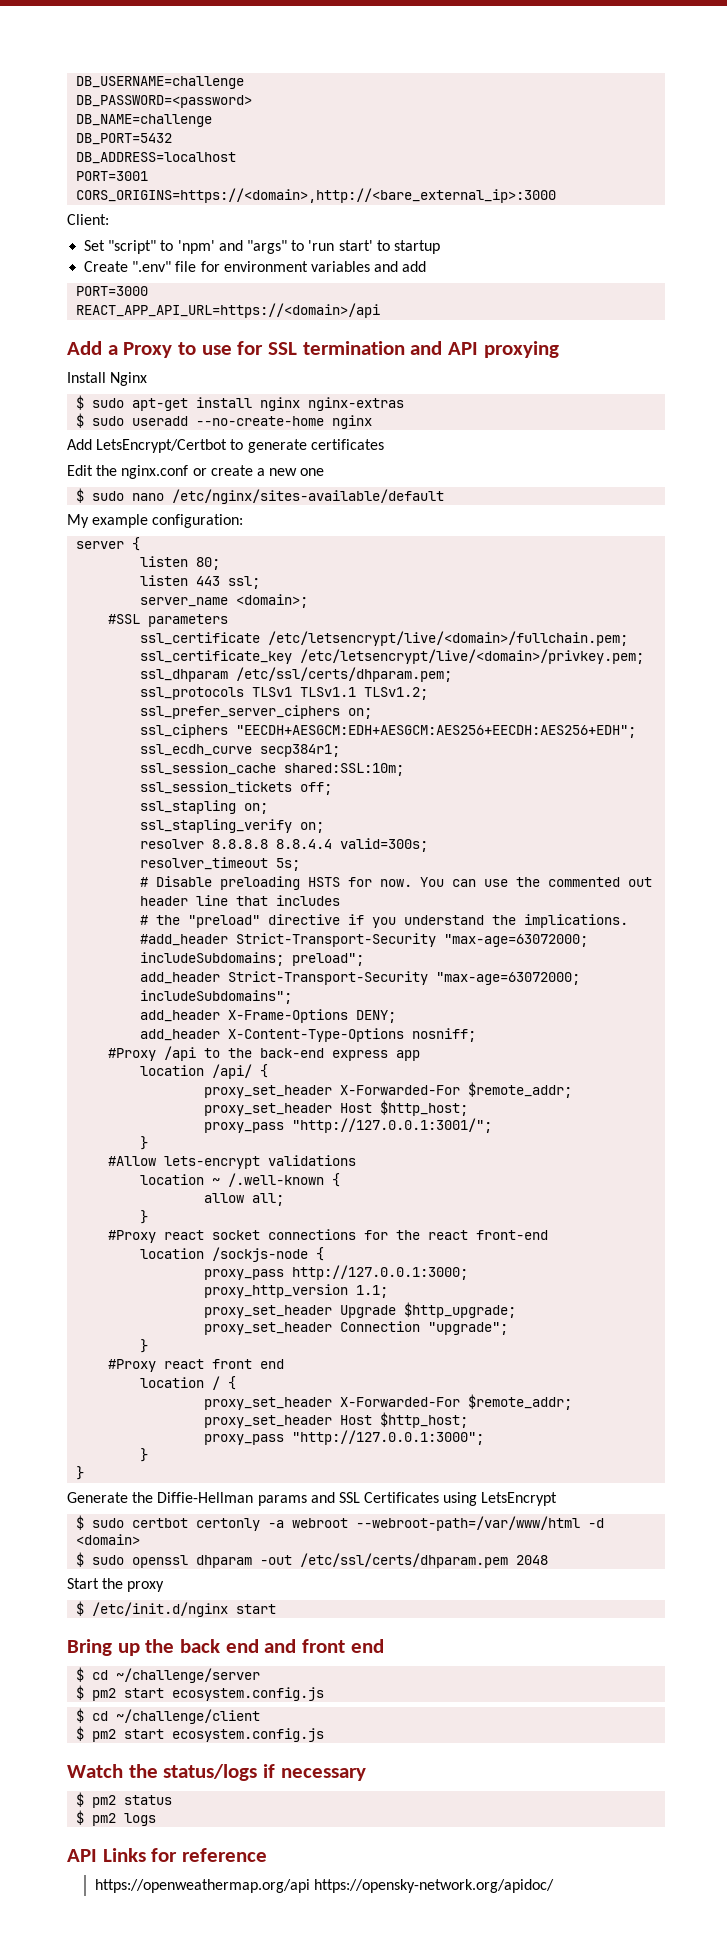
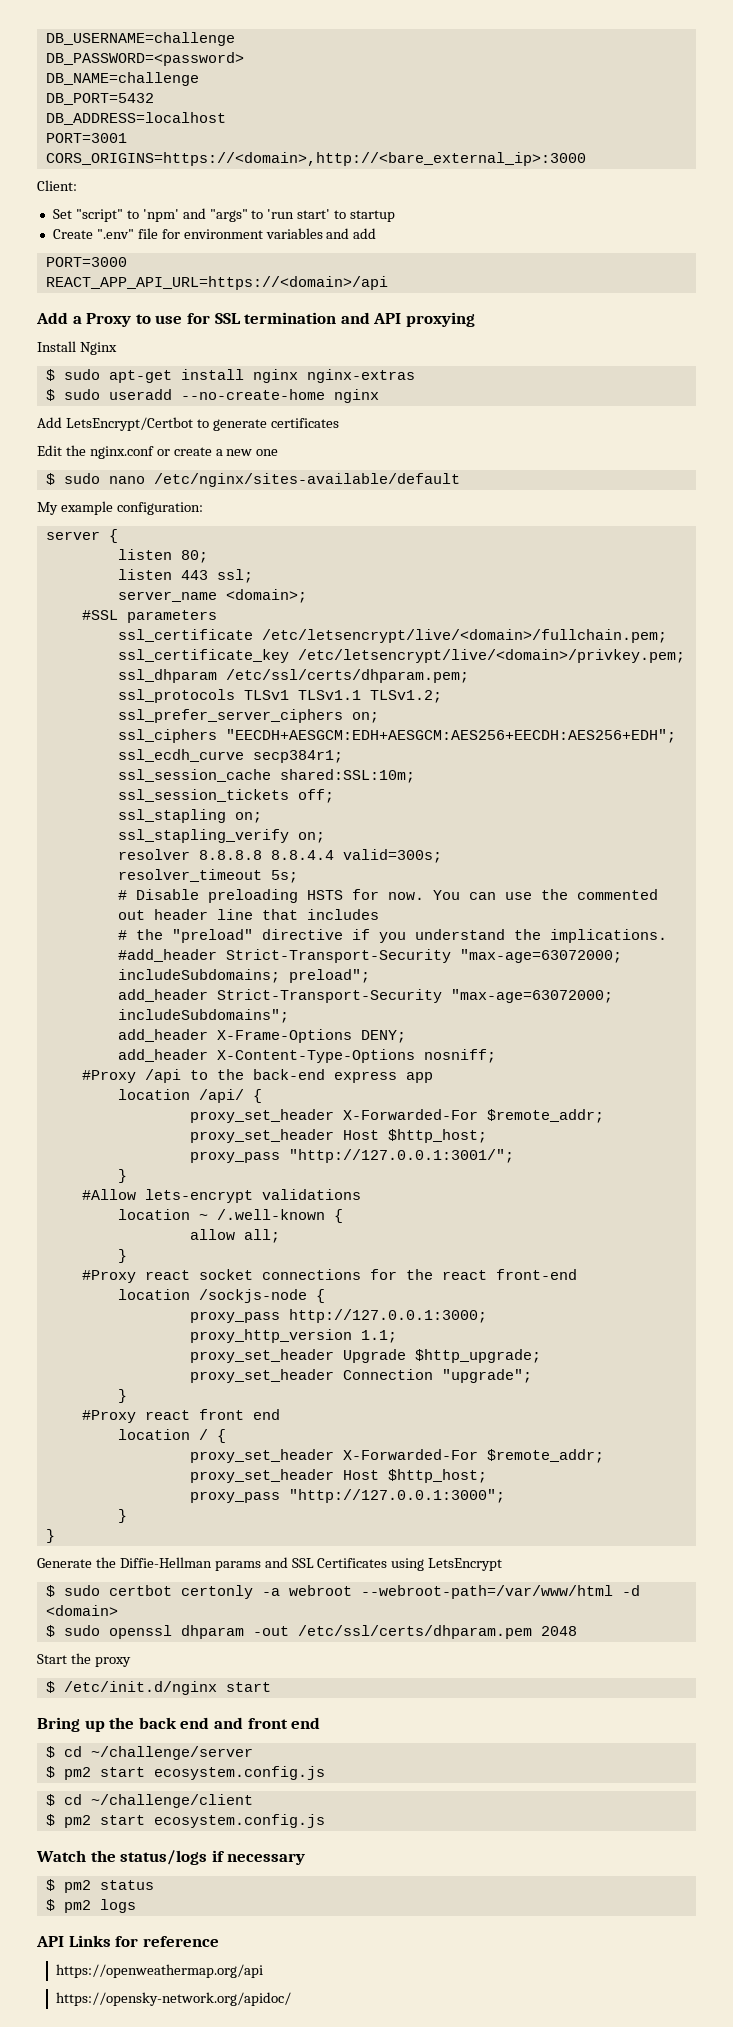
- https://openweathermap.org/api https://opensky-network.org/apidoc/
+ https://openweathermap.org/api
+ https://opensky-network.org/apidoc/

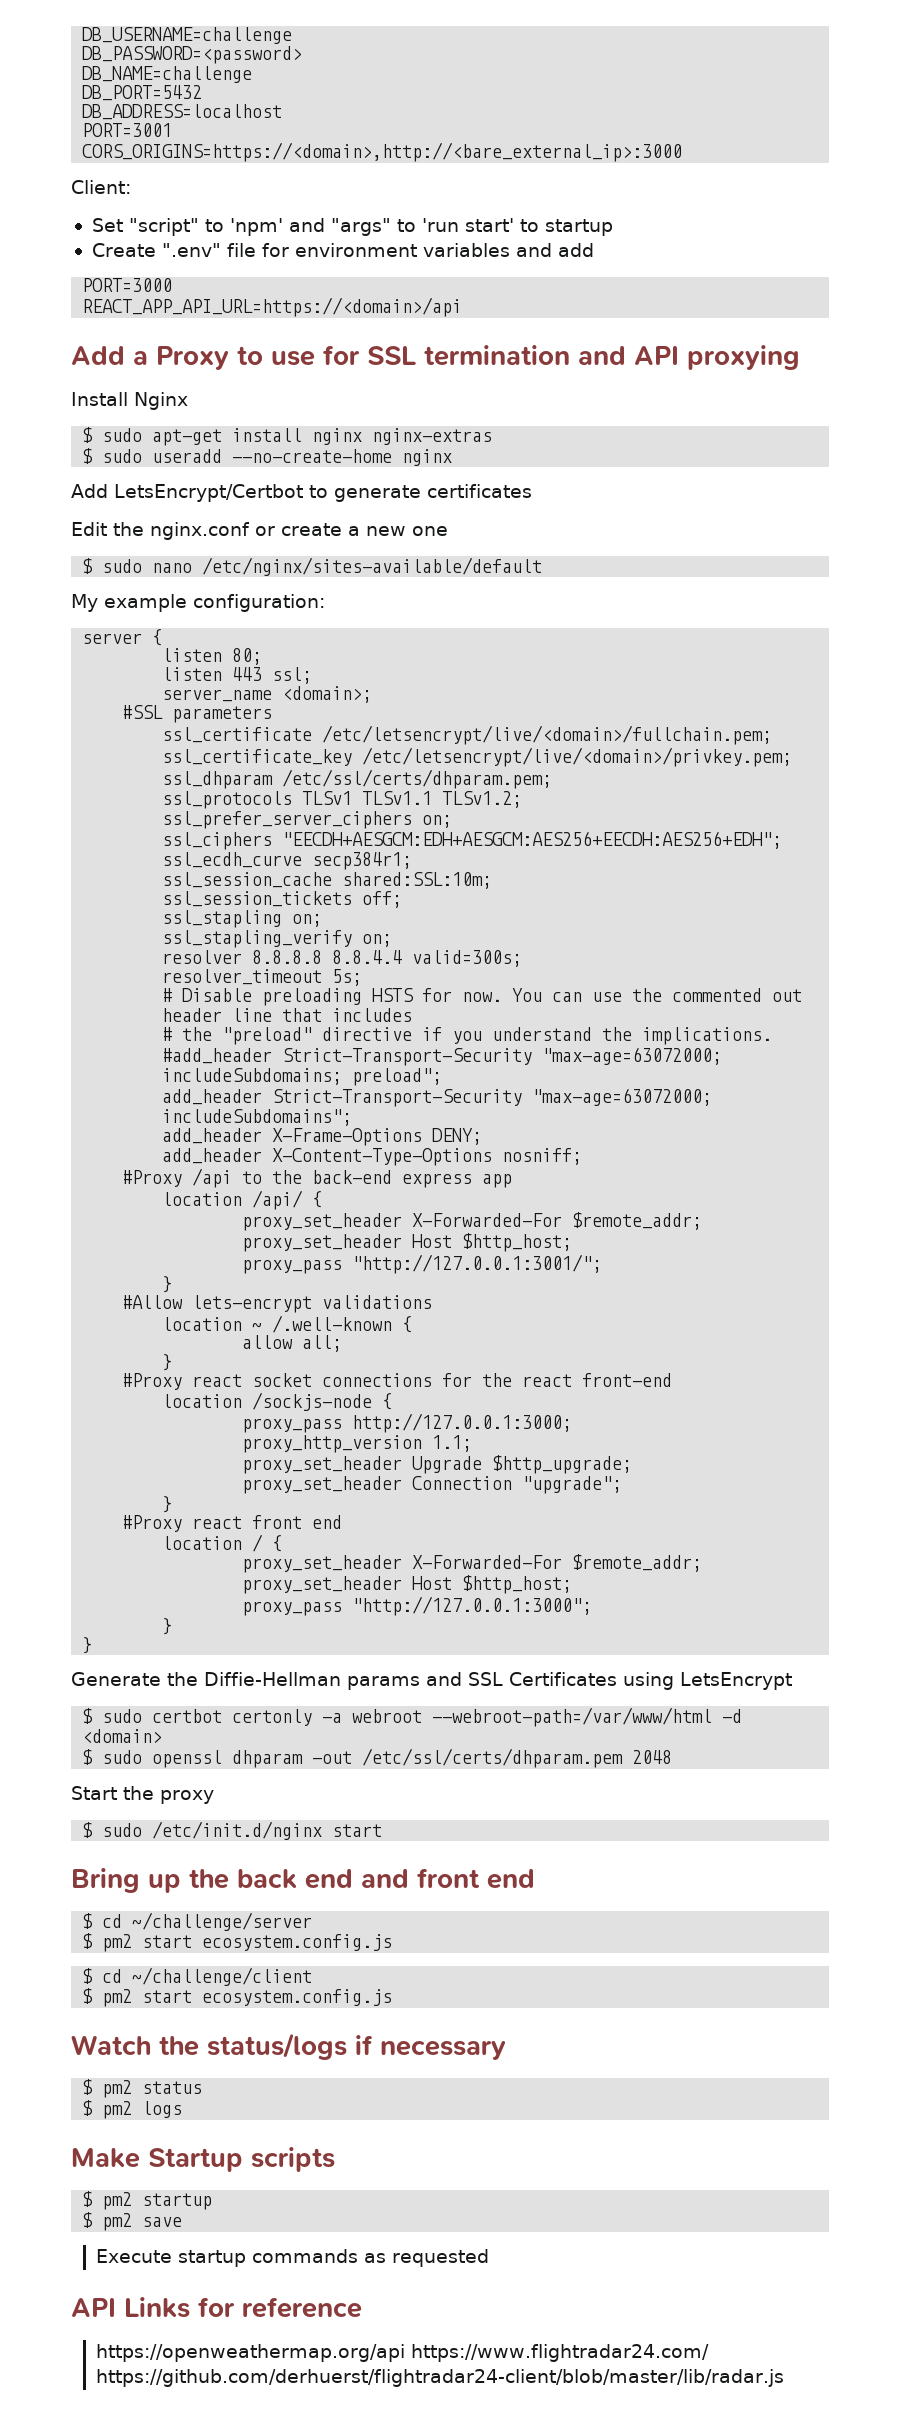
- $ /etc/init.d/nginx start
+ $ sudo /etc/init.d/nginx start
+ Make Startup scripts
+ $ pm2 startup
+ $ pm2 save
+ Execute startup commands as requested
- https://openweathermap.org/api
- https://opensky-network.org/apidoc/
+ https://openweathermap.org/api https://www.flightradar24.com/ https://github.com/derhuerst/flightradar24-client/blob/master/lib/radar.js

